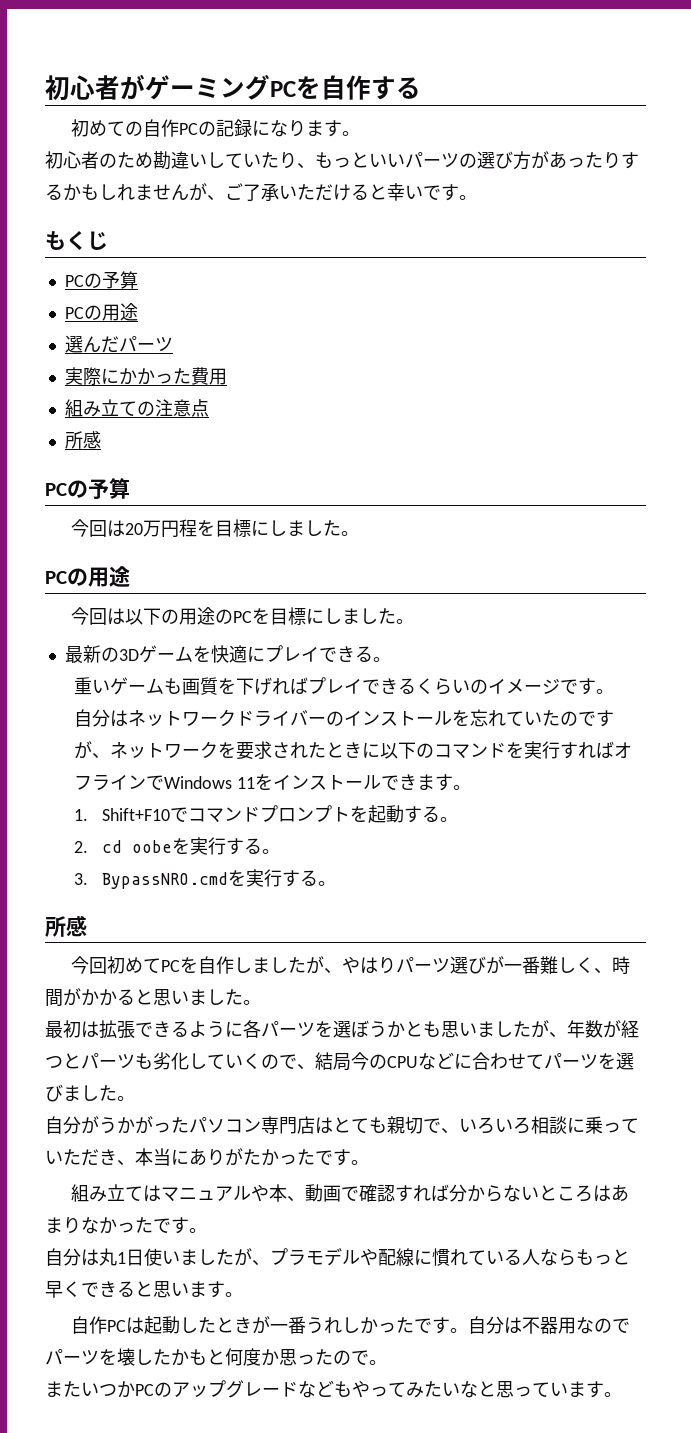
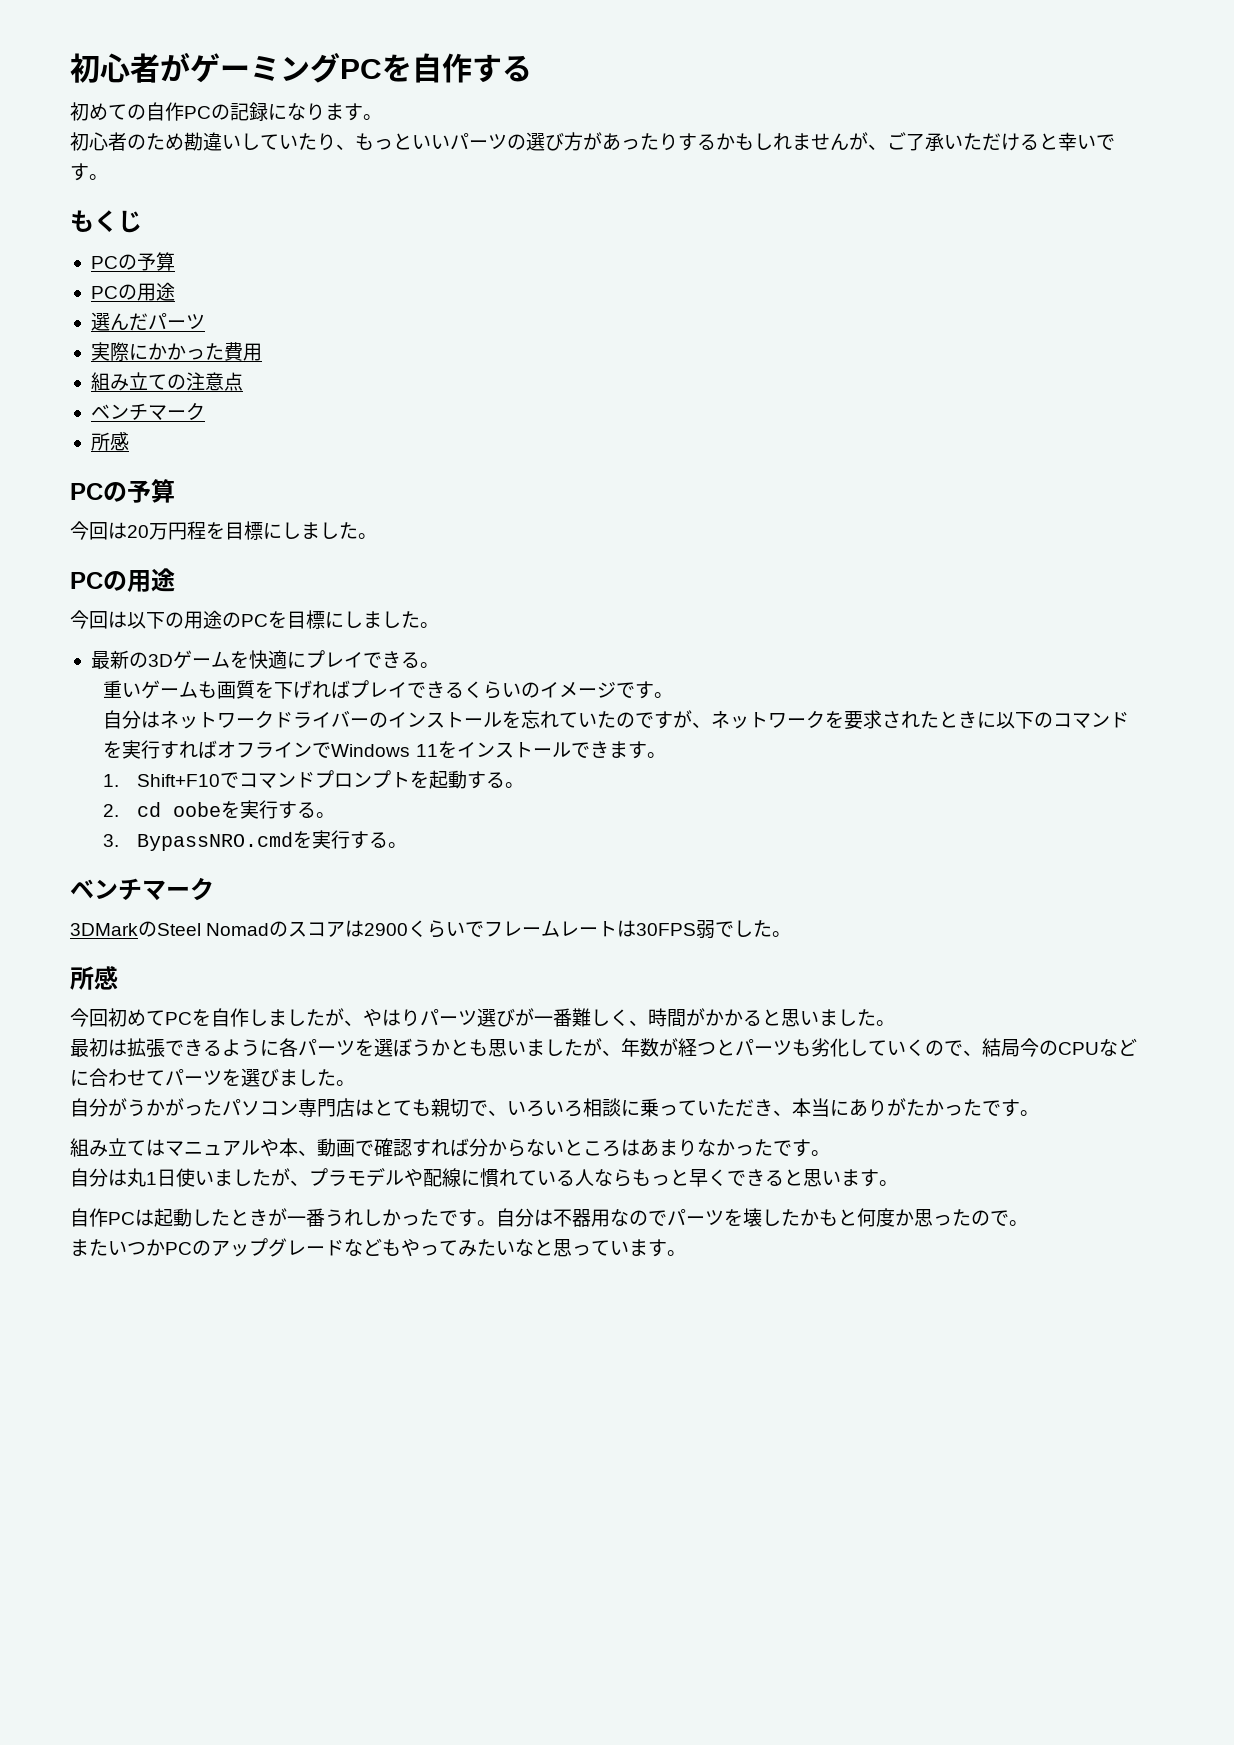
  組み立ての注意点
+ ベンチマーク
  3. BypassNRO.cmdを実行する。
+ ベンチマーク
+ 3DMarkのSteel Nomadのスコアは2900くらいでフレームレートは30FPS弱でした。

